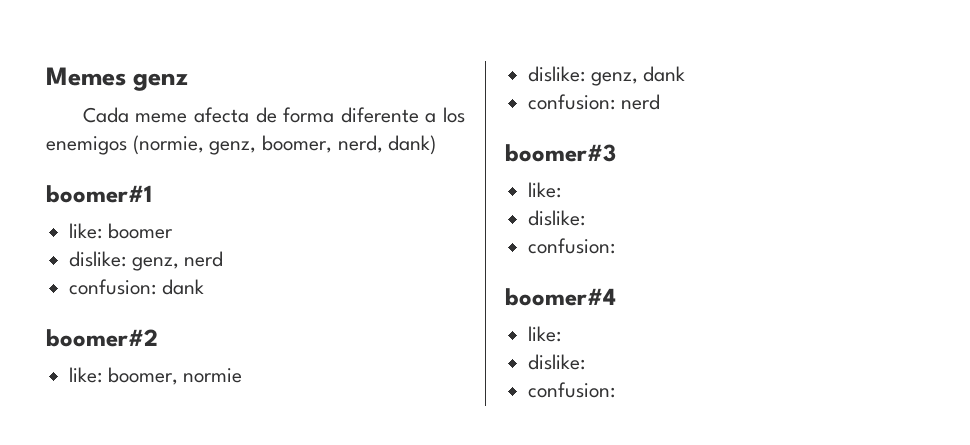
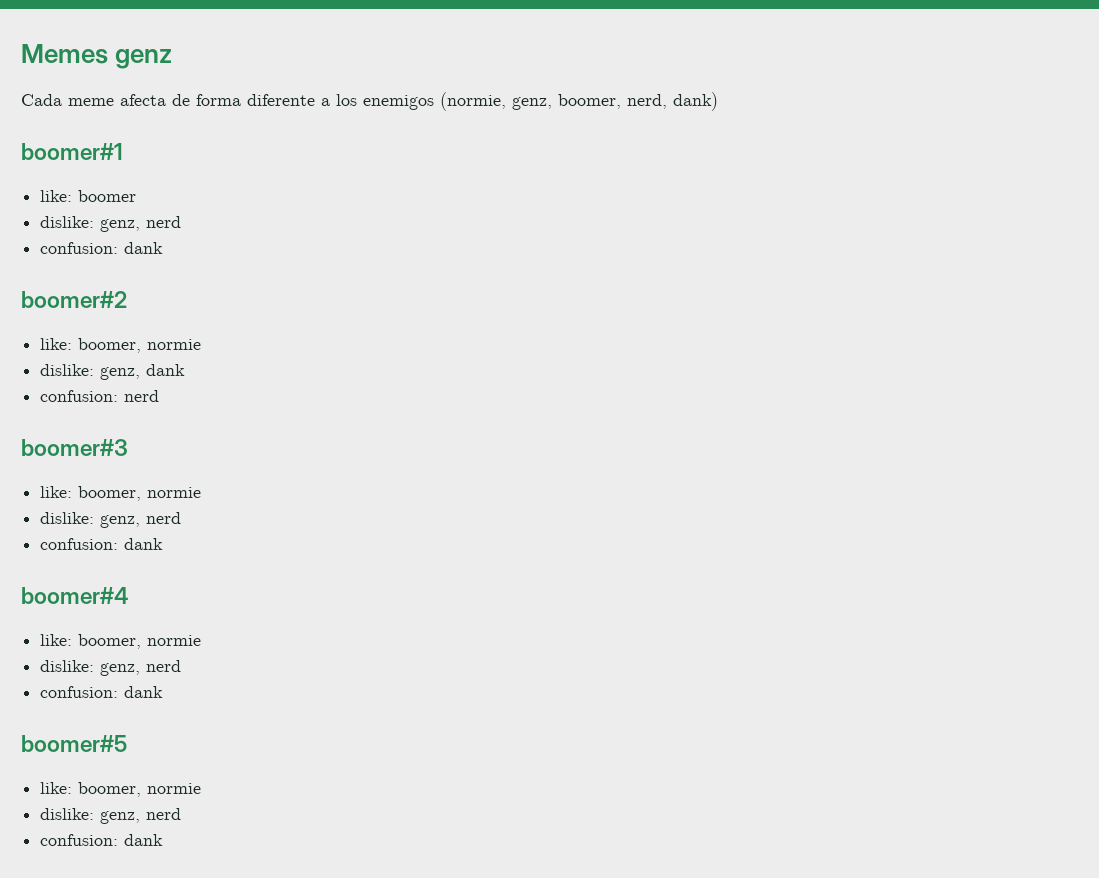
  boomer#3
- like:
- dislike:
- confusion:
+ like: boomer, normie
+ dislike: genz, nerd
+ confusion: dank
  boomer#4
- like:
- dislike:
- confusion:
+ like: boomer, normie
+ dislike: genz, nerd
+ confusion: dank
+ boomer#5
+ like: boomer, normie
+ dislike: genz, nerd
+ confusion: dank

